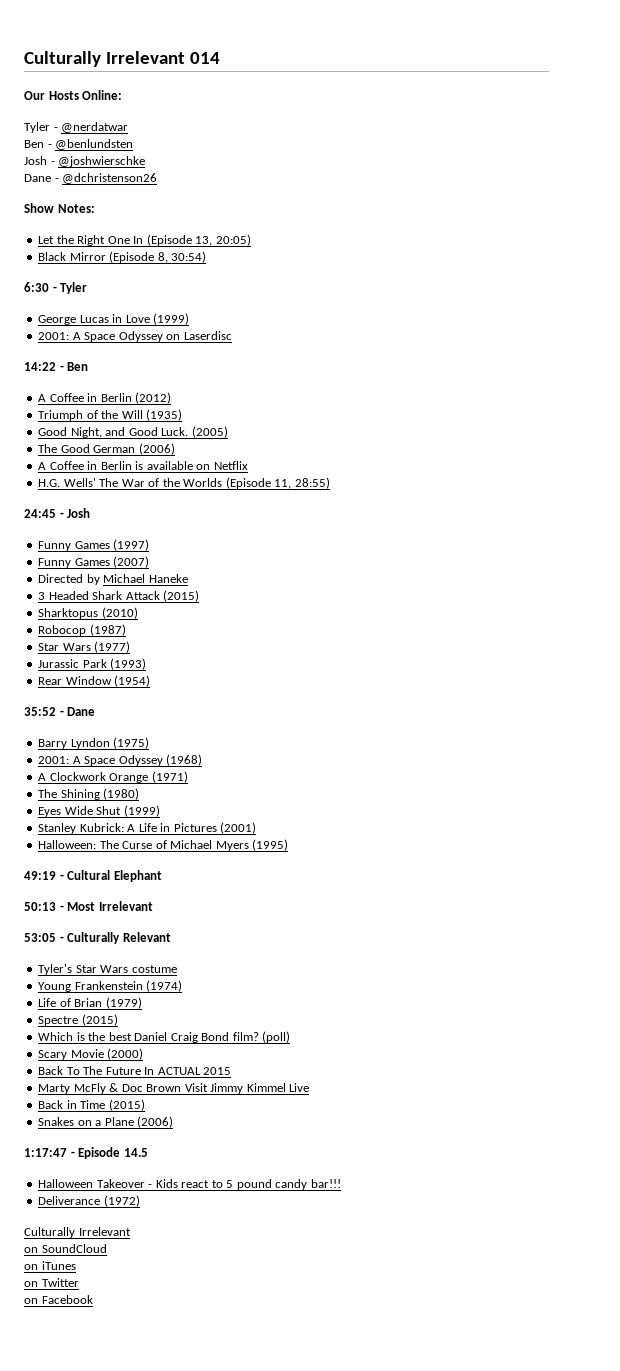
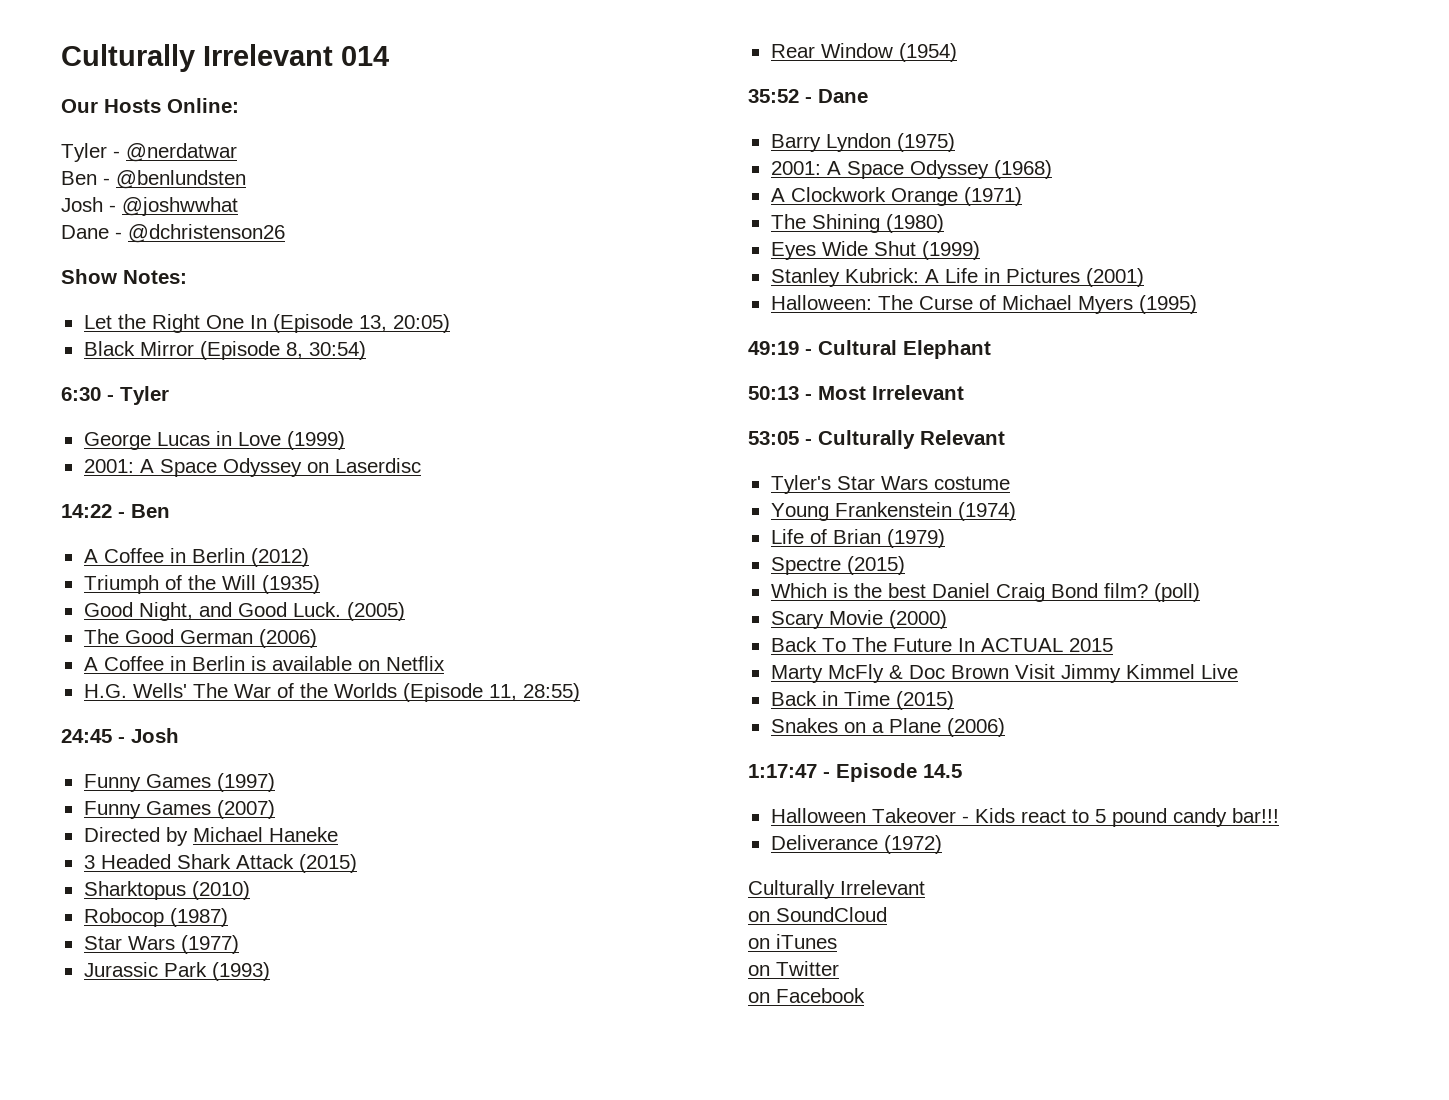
- Josh - @joshwierschke
+ Josh - @joshwwhat

